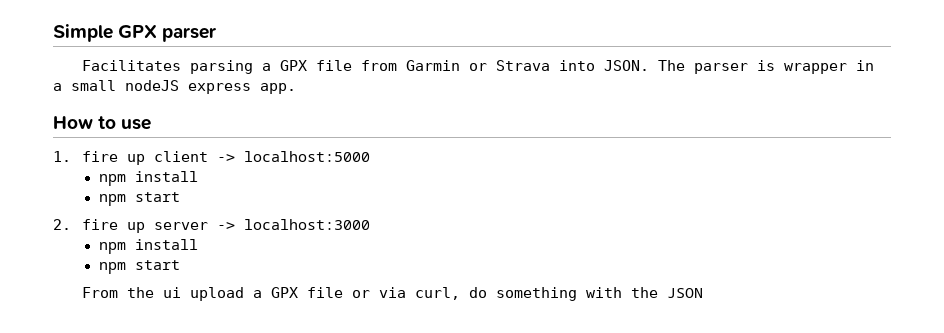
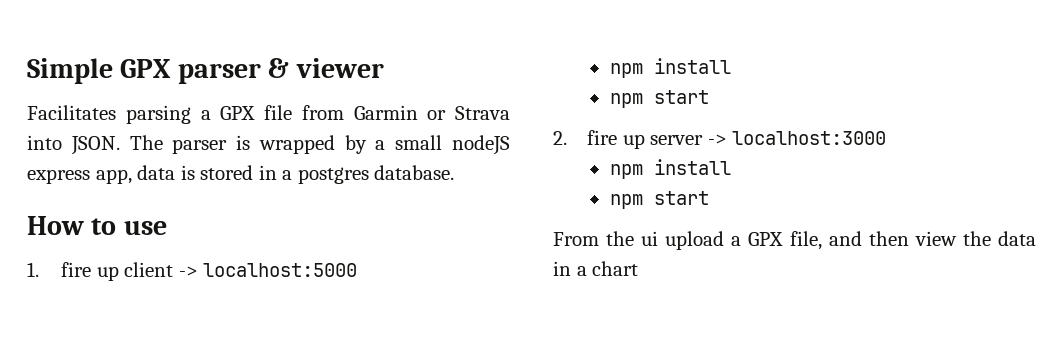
- Simple GPX parser
+ Simple GPX parser & viewer
- The parser is wrapper in a small nodeJS express app.
+ The parser is wrapped by a small nodeJS express app, data is stored in a postgres database.
- From the ui upload a GPX file or via curl, do something with the JSON
+ From the ui upload a GPX file, and then view the data in a chart

